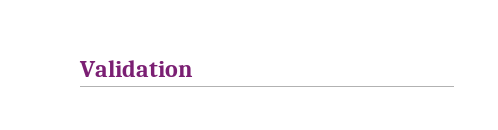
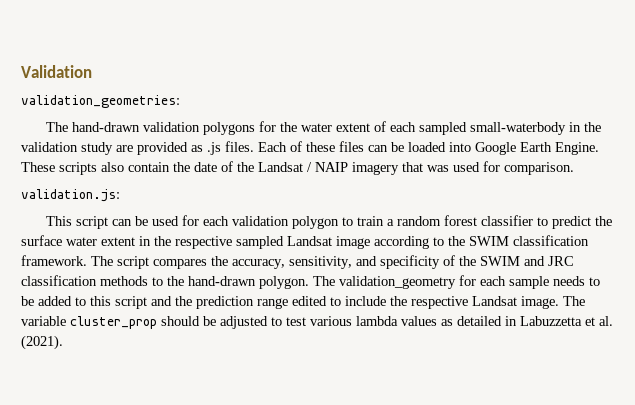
+ validation_geometries:
+ The hand-drawn validation polygons for the water extent of each sampled small-waterbody in the validation study are provided as .js files. Each of these files can be loaded into Google Earth Engine. These scripts also contain the date of the Landsat / NAIP imagery that was used for comparison.
+ validation.js:
+ This script can be used for each validation polygon to train a random forest classifier to predict the surface water extent in the respective sampled Landsat image according to the SWIM classification framework. The script compares the accuracy, sensitivity, and specificity of the SWIM and JRC classification methods to the hand-drawn polygon. The validation_geometry for each sample needs to be added to this script and the prediction range edited to include the respective Landsat image. The variable cluster_prop should be adjusted to test various lambda values as detailed in Labuzzetta et al. (2021).

